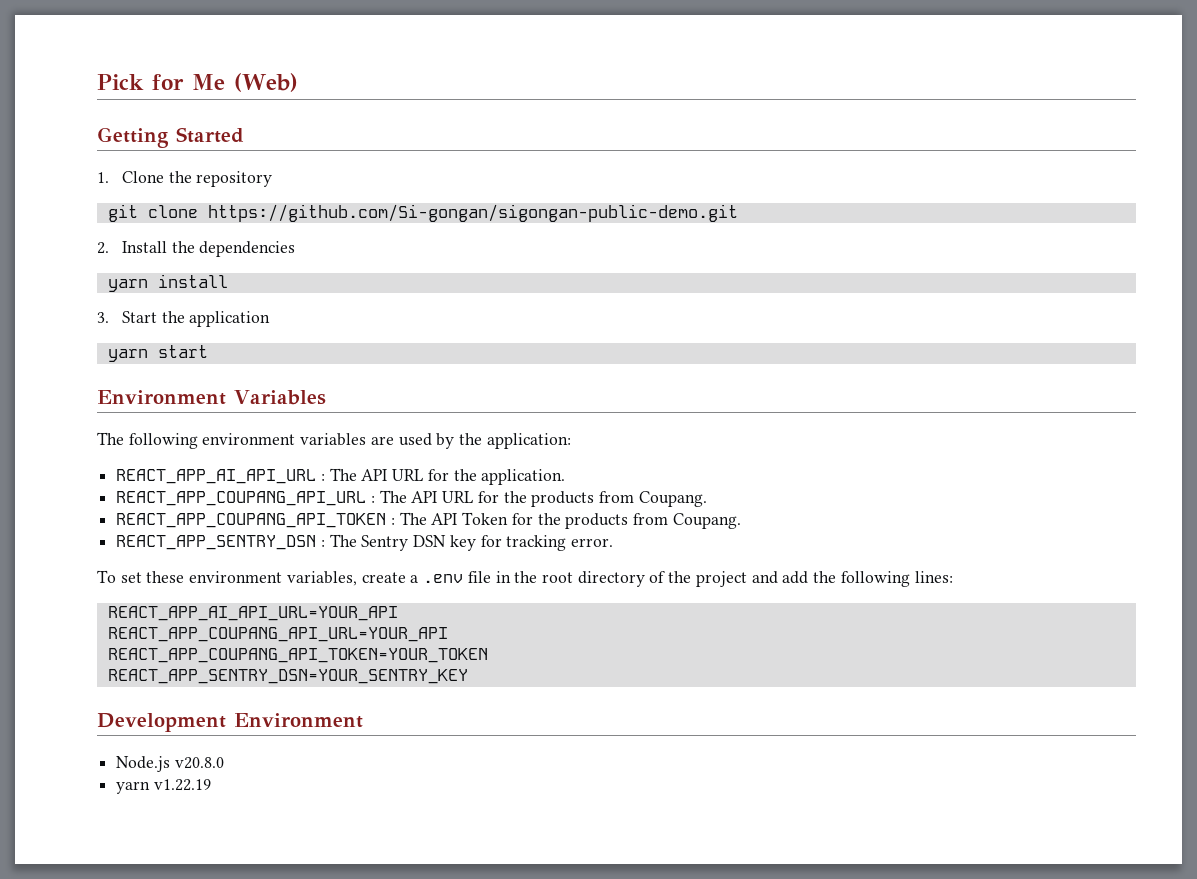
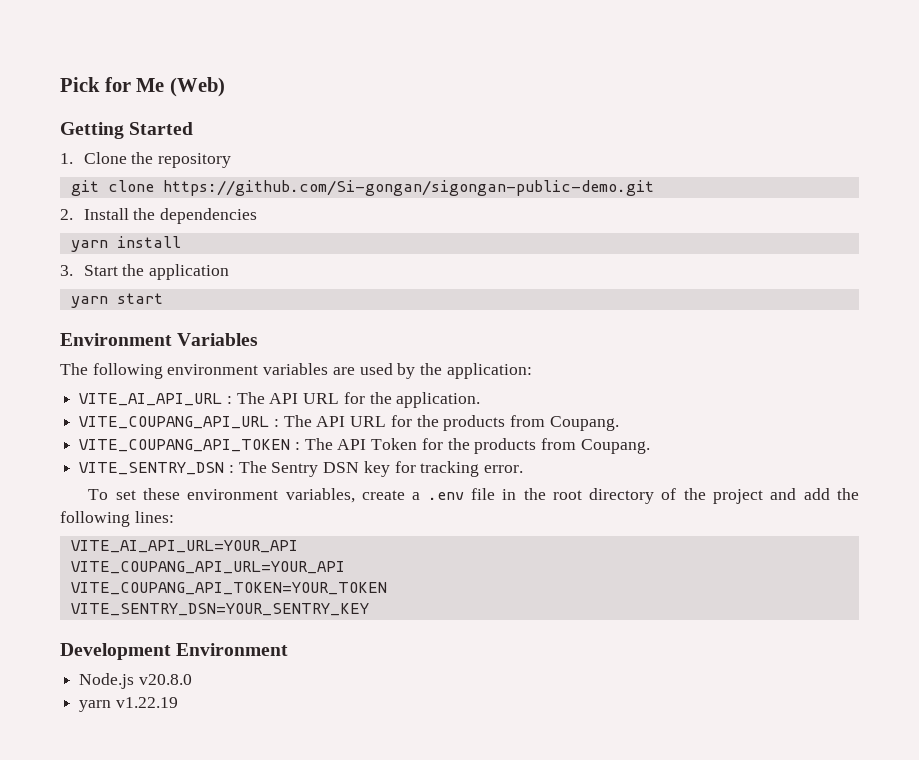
- REACT_APP_AI_API_URL : The API URL for the application.
+ VITE_AI_API_URL : The API URL for the application.
- REACT_APP_COUPANG_API_URL : The API URL for the products from Coupang.
+ VITE_COUPANG_API_URL : The API URL for the products from Coupang.
- REACT_APP_COUPANG_API_TOKEN : The API Token for the products from Coupang.
+ VITE_COUPANG_API_TOKEN : The API Token for the products from Coupang.
- REACT_APP_SENTRY_DSN : The Sentry DSN key for tracking error.
+ VITE_SENTRY_DSN : The Sentry DSN key for tracking error.
- REACT_APP_AI_API_URL=YOUR_API
- REACT_APP_COUPANG_API_URL=YOUR_API
- REACT_APP_COUPANG_API_TOKEN=YOUR_TOKEN
- REACT_APP_SENTRY_DSN=YOUR_SENTRY_KEY
+ VITE_AI_API_URL=YOUR_API
+ VITE_COUPANG_API_URL=YOUR_API
+ VITE_COUPANG_API_TOKEN=YOUR_TOKEN
+ VITE_SENTRY_DSN=YOUR_SENTRY_KEY

